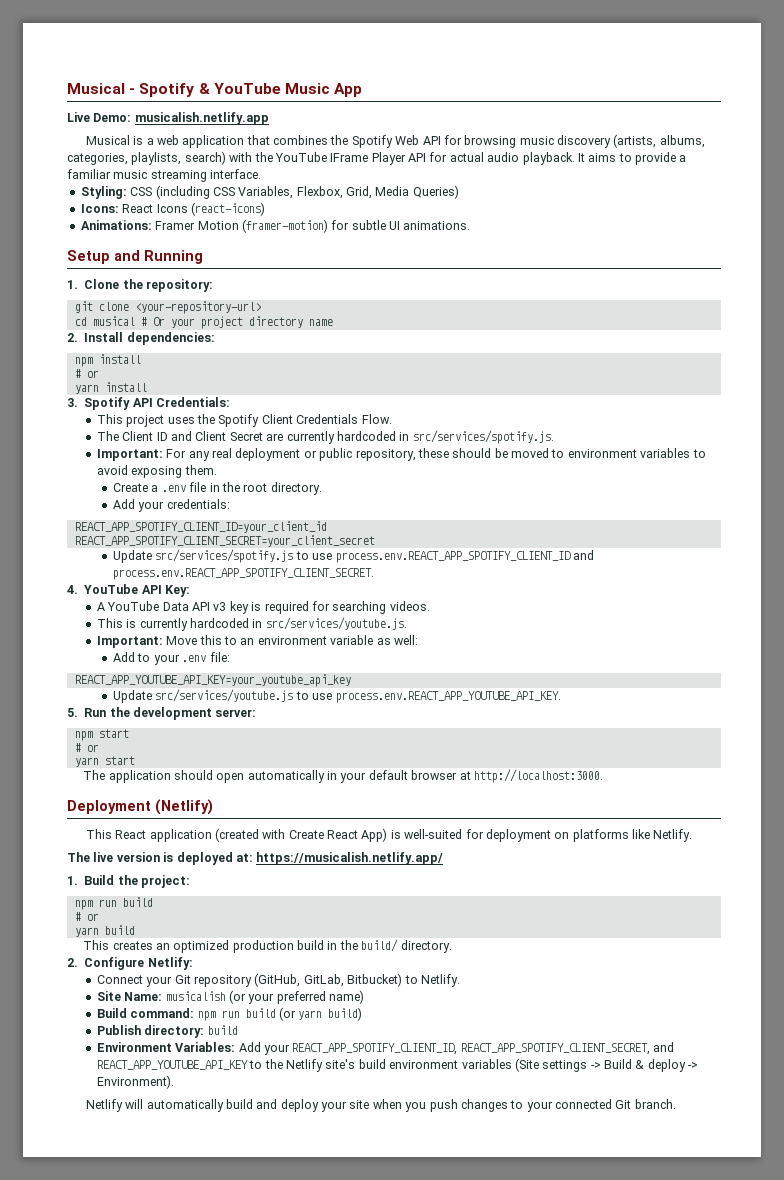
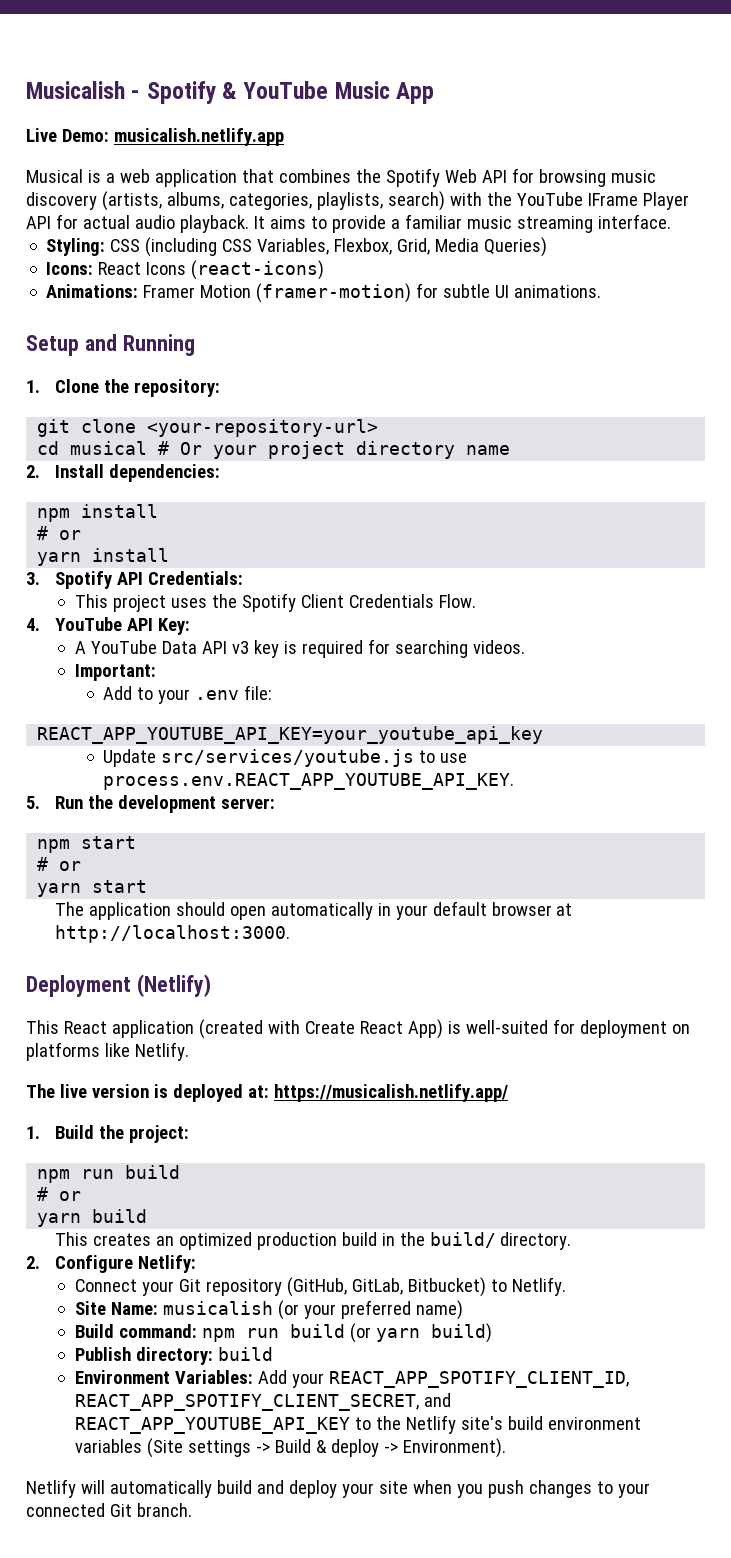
- Musical - Spotify & YouTube Music App
+ Musicalish - Spotify & YouTube Music App
- The Client ID and Client Secret are currently hardcoded in src/services/spotify.js.
- Important: For any real deployment or public repository, these should be moved to environment variables to avoid exposing them.
- Create a .env file in the root directory.
- Add your credentials:
- REACT_APP_SPOTIFY_CLIENT_ID=your_client_id
- REACT_APP_SPOTIFY_CLIENT_SECRET=your_client_secret
- Update src/services/spotify.js to use process.env.REACT_APP_SPOTIFY_CLIENT_ID and process.env.REACT_APP_SPOTIFY_CLIENT_SECRET.
- This is currently hardcoded in src/services/youtube.js.
- Important: Move this to an environment variable as well:
+ Important:

